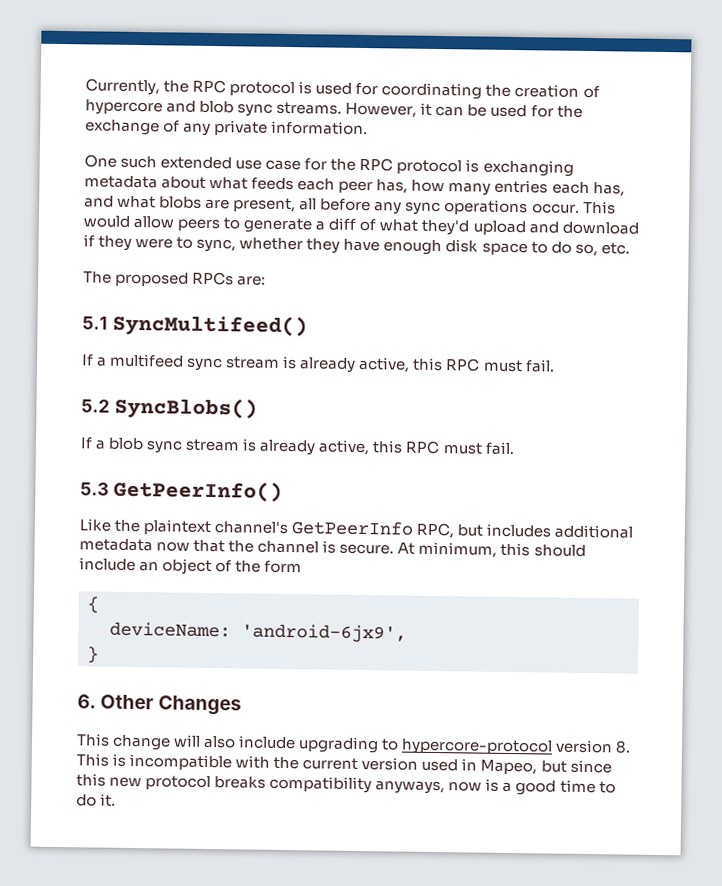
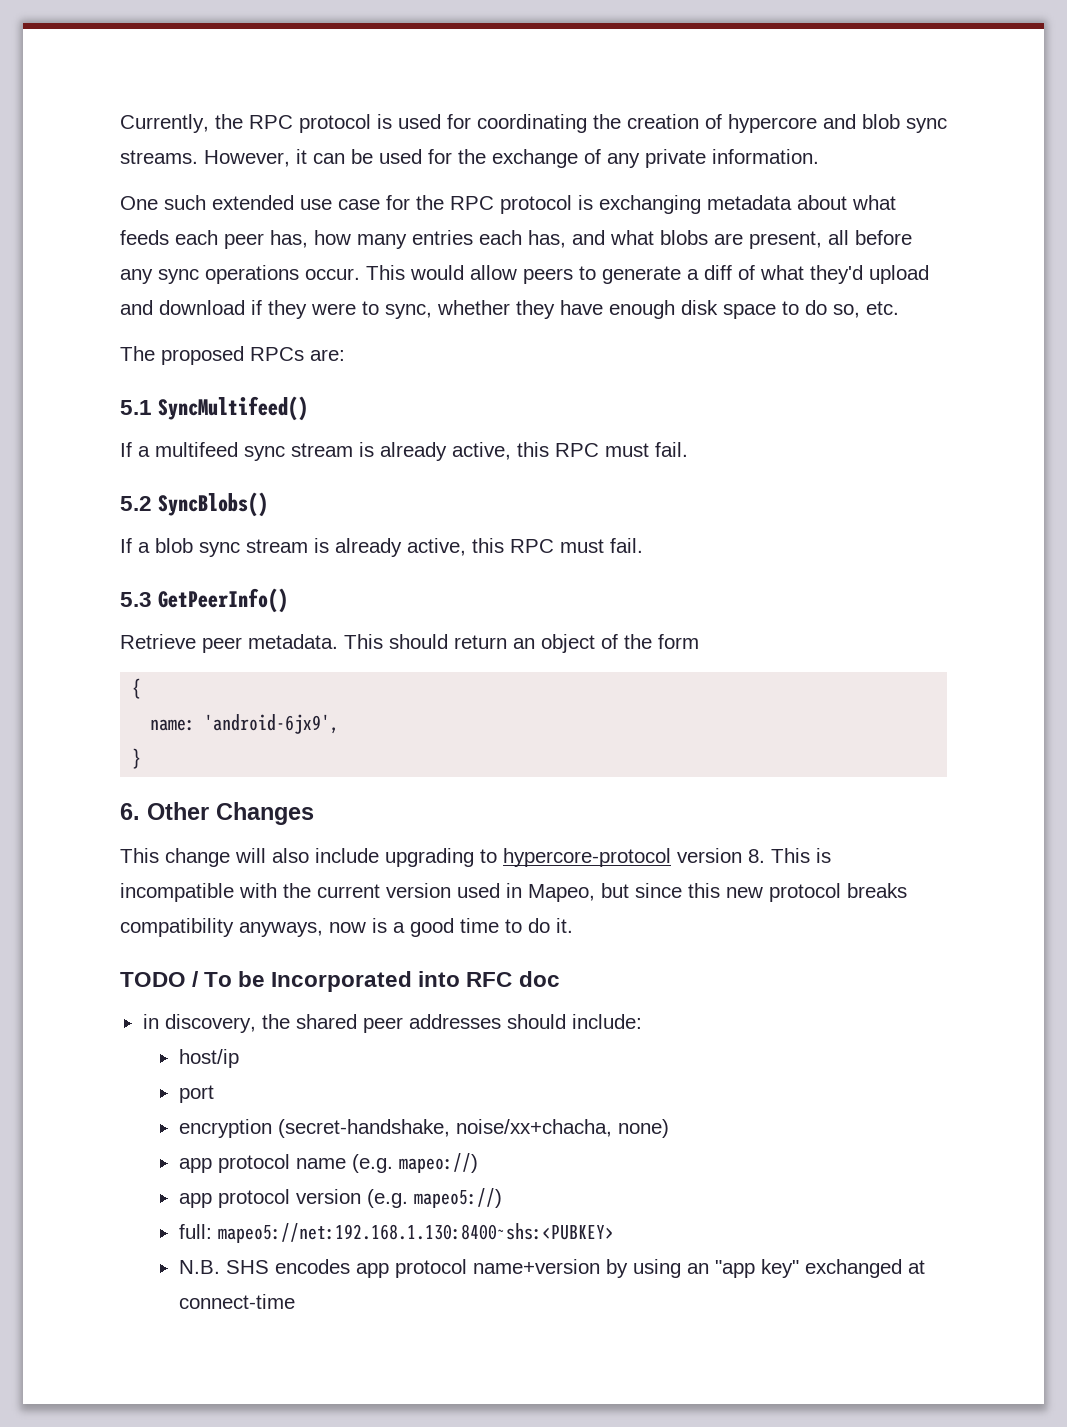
- Like the plaintext channel's GetPeerInfo RPC, but includes additional metadata now that the channel is secure. At minimum, this should include an object of the form
+ Retrieve peer metadata. This should return an object of the form
- deviceName: 'android-6jx9',
+ name: 'android-6jx9',
+ TODO / To be Incorporated into RFC doc
+ in discovery, the shared peer addresses should include:
+ host/ip
+ port
+ encryption (secret-handshake, noise/xx+chacha, none)
+ app protocol name (e.g. mapeo://)
+ app protocol version (e.g. mapeo5://)
+ full: mapeo5://net:192.168.1.130:8400~shs:<PUBKEY>
+ N.B. SHS encodes app protocol name+version by using an "app key" exchanged at connect-time

